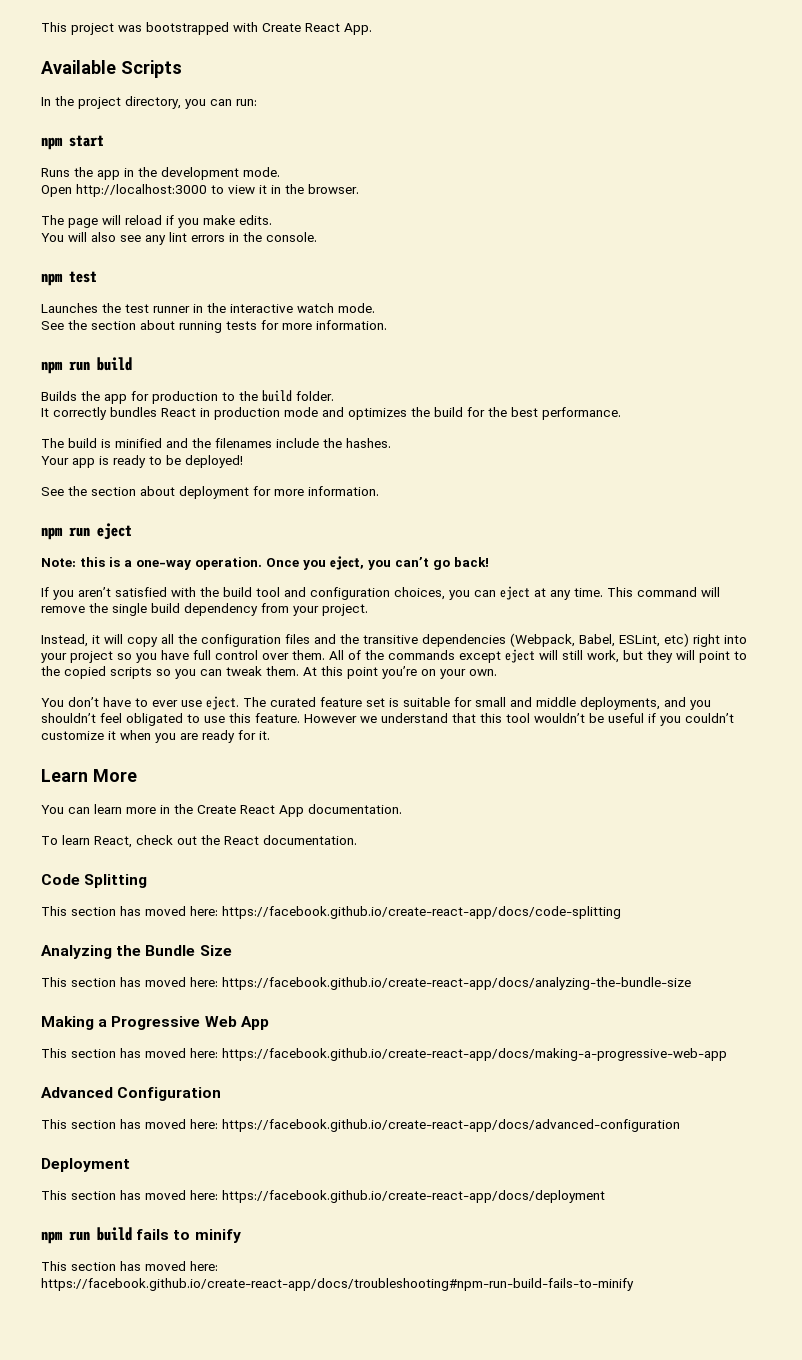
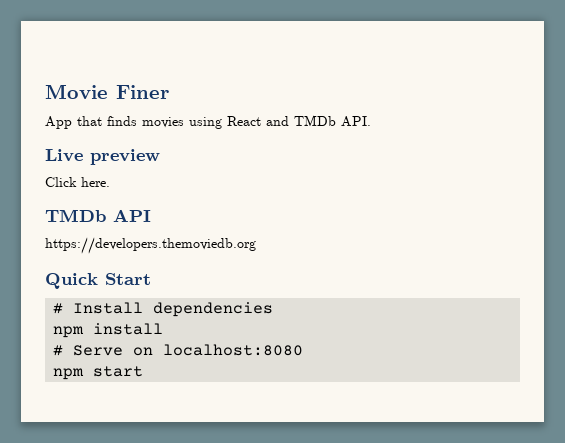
- This project was bootstrapped with Create React App.
- Available Scripts
- In the project directory, you can run:
+ Movie Finer
+ App that finds movies using React and TMDb API.
+ Live preview
+ Click here.
+ TMDb API
+ https://developers.themoviedb.org
+ Quick Start
+ # Install dependencies
+ npm install
+ # Serve on localhost:8080
  npm start
- Runs the app in the development mode.
- Open http://localhost:3000 to view it in the browser.
- The page will reload if you make edits.
- You will also see any lint errors in the console.
- npm test
- Launches the test runner in the interactive watch mode.
- See the section about running tests for more information.
- npm run build
- Builds the app for production to the build folder.
- It correctly bundles React in production mode and optimizes the build for the best performance.
- The build is minified and the filenames include the hashes.
- Your app is ready to be deployed!
- See the section about deployment for more information.
- npm run eject
- Note: this is a one-way operation. Once you eject, you can’t go back!
- If you aren’t satisfied with the build tool and configuration choices, you can eject at any time. This command will remove the single build dependency from your project.
- Instead, it will copy all the configuration files and the transitive dependencies (Webpack, Babel, ESLint, etc) right into your project so you have full control over them. All of the commands except eject will still work, but they will point to the copied scripts so you can tweak them. At this point you’re on your own.
- You don’t have to ever use eject. The curated feature set is suitable for small and middle deployments, and you shouldn’t feel obligated to use this feature. However we understand that this tool wouldn’t be useful if you couldn’t customize it when you are ready for it.
- Learn More
- You can learn more in the Create React App documentation.
- To learn React, check out the React documentation.
- Code Splitting
- This section has moved here: https://facebook.github.io/create-react-app/docs/code-splitting
- Analyzing the Bundle Size
- This section has moved here: https://facebook.github.io/create-react-app/docs/analyzing-the-bundle-size
- Making a Progressive Web App
- This section has moved here: https://facebook.github.io/create-react-app/docs/making-a-progressive-web-app
- Advanced Configuration
- This section has moved here: https://facebook.github.io/create-react-app/docs/advanced-configuration
- Deployment
- This section has moved here: https://facebook.github.io/create-react-app/docs/deployment
- npm run build fails to minify
- This section has moved here: https://facebook.github.io/create-react-app/docs/troubleshooting#npm-run-build-fails-to-minify

